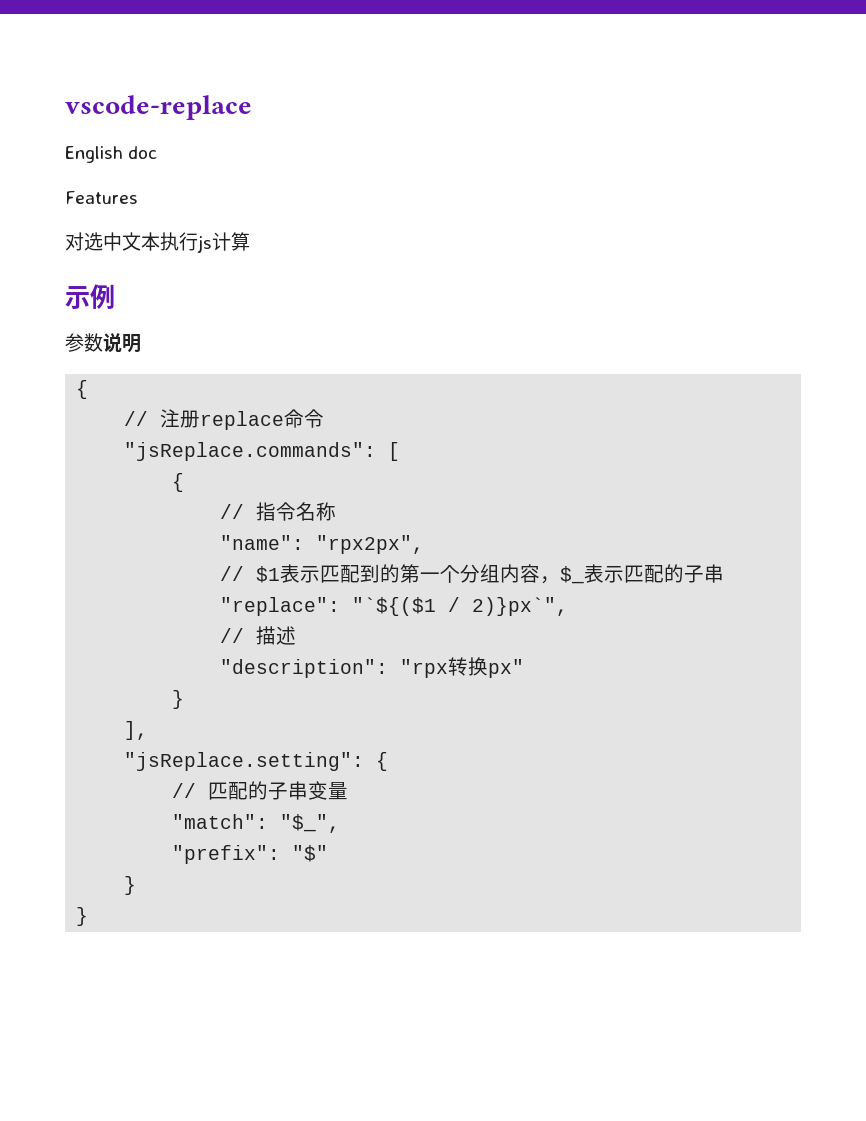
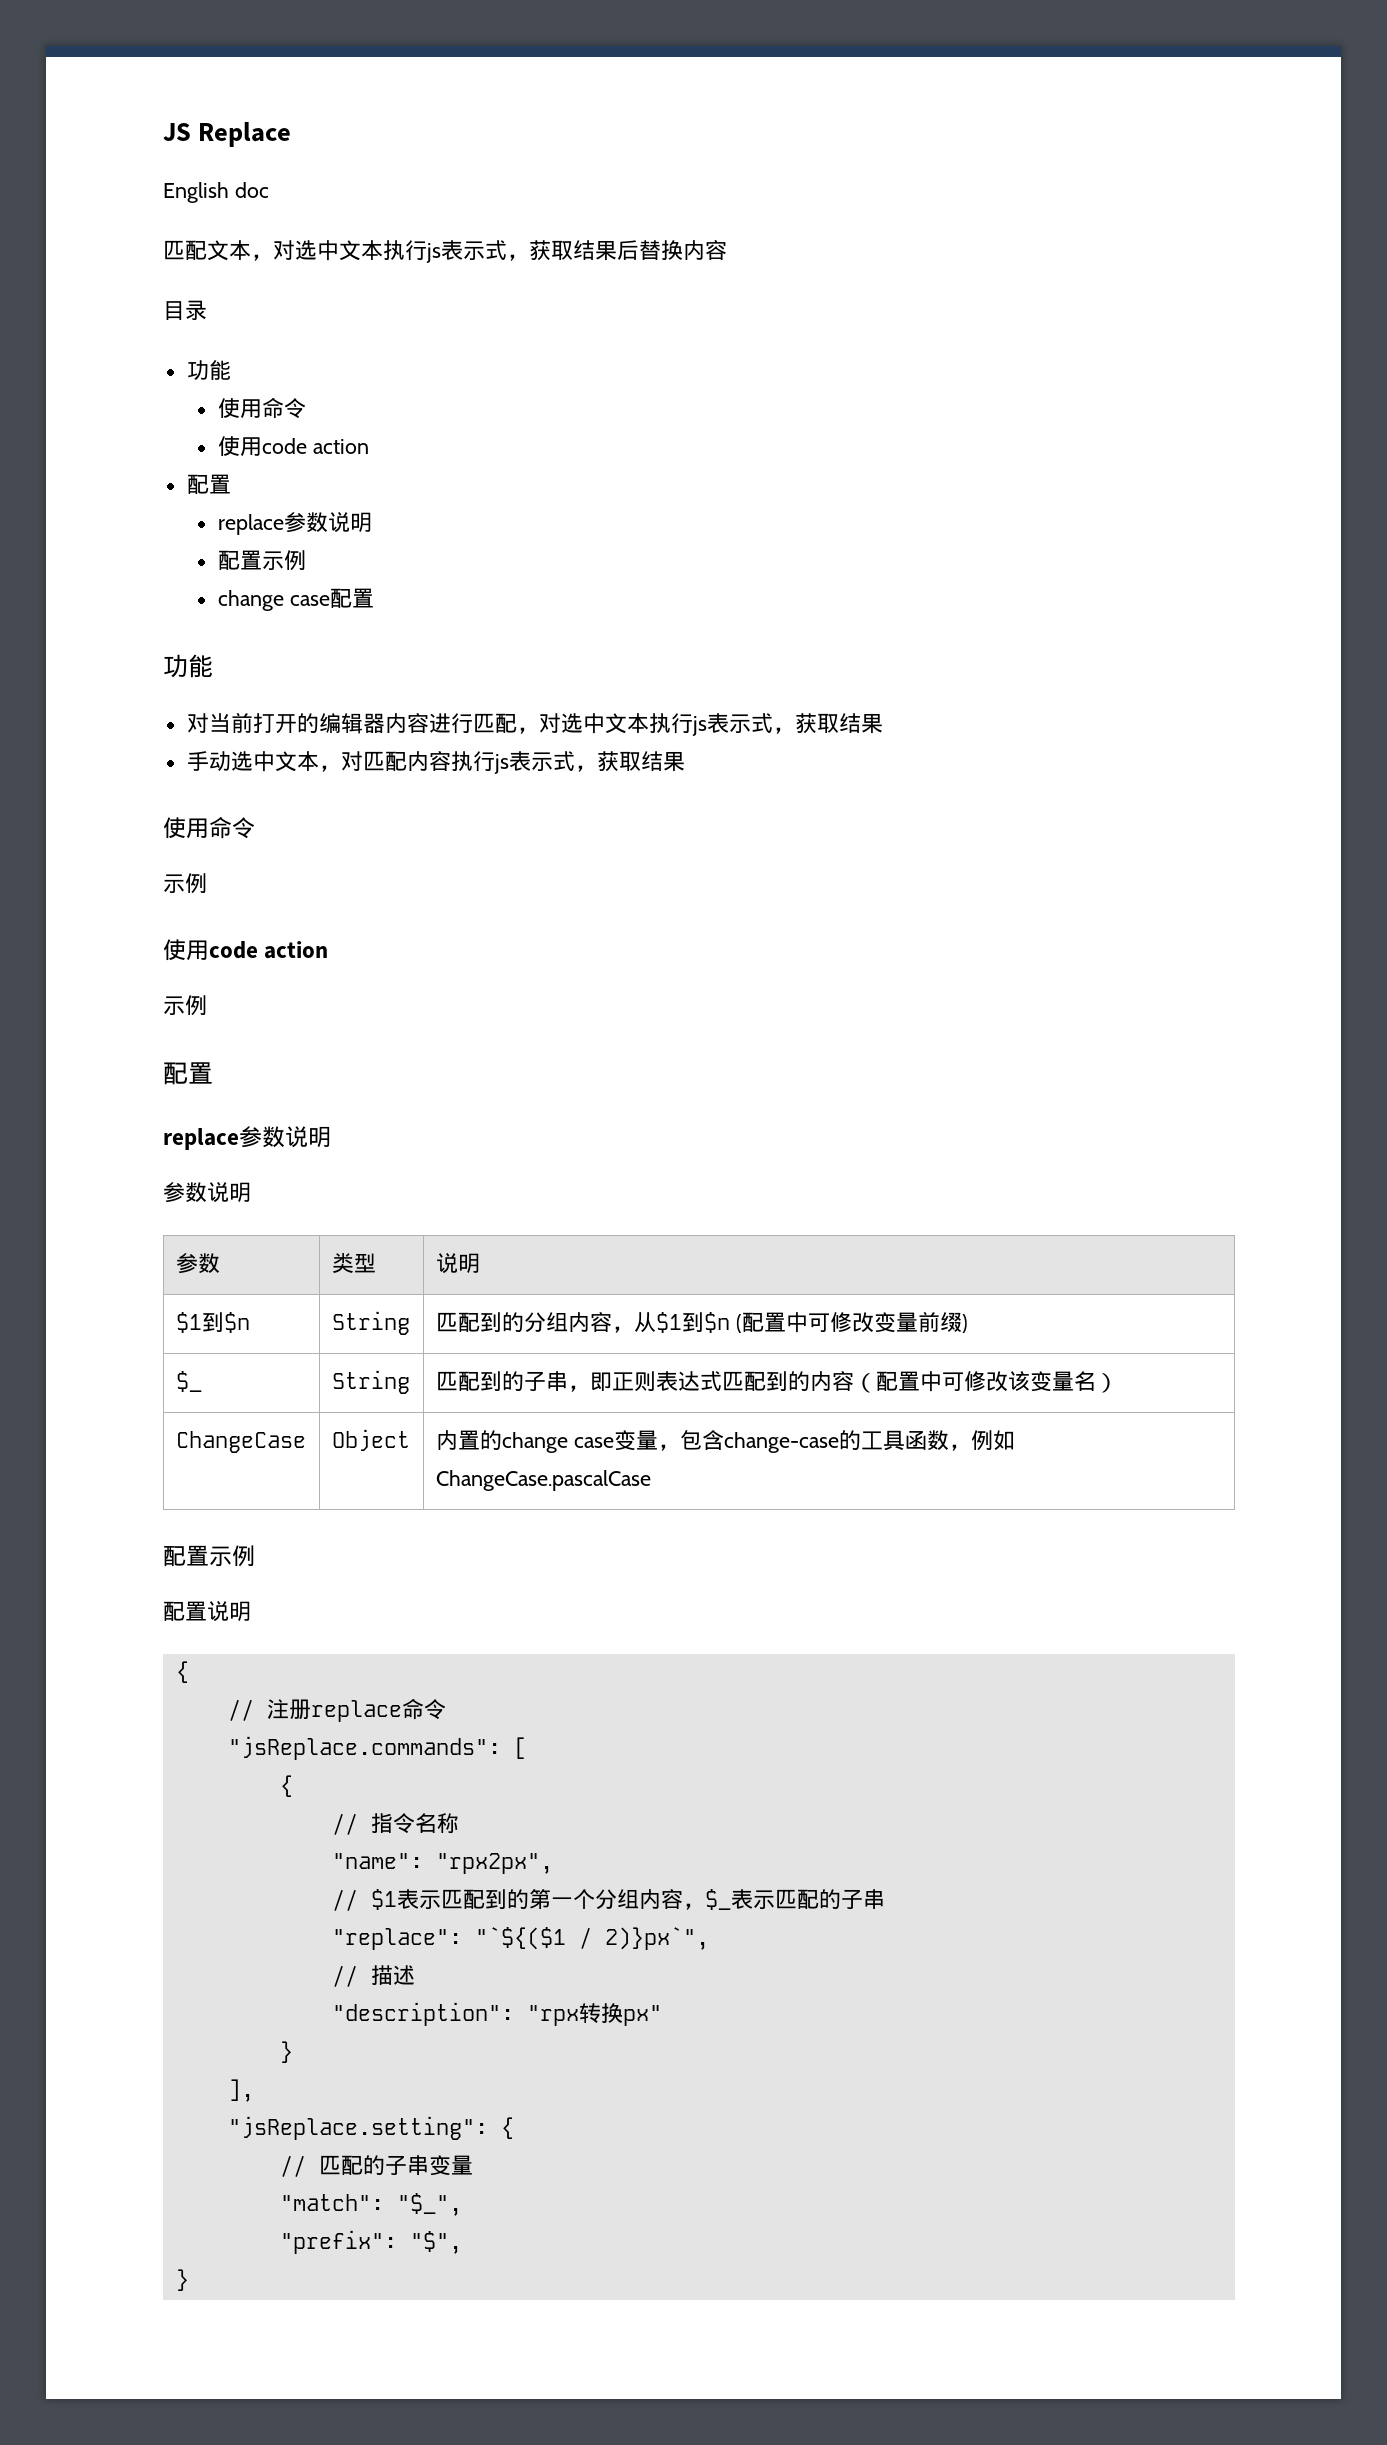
- vscode-replace
+ JS Replace
- Features
- 对选中文本执行js计算
+ 匹配文本，对选中文本执行js表示式，获取结果后替换内容
+ 目录
+ 功能
+ 使用命令
+ 使用code action
+ 配置
+ replace参数说明
+ 配置示例
+ change case配置
+ 功能
+ 对当前打开的编辑器内容进行匹配，对选中文本执行js表示式，获取结果
+ 手动选中文本，对匹配内容执行js表示式，获取结果
+ 使用命令
  示例
+ 使用code action
+ 示例
+ 配置
+ replace参数说明
  参数说明
+ 参数 | 类型 | 说明
+ $1到$n | String | 匹配到的分组内容，从$1到$n (配置中可修改变量前缀)
+ $_ | String | 匹配到的子串，即正则表达式匹配到的内容（配置中可修改该变量名）
+ ChangeCase | Object | 内置的change case变量，包含change-case的工具函数，例如ChangeCase.pascalCase
+ 配置示例
+ 配置说明
- "prefix": "$"
- }
+ "prefix": "$",

